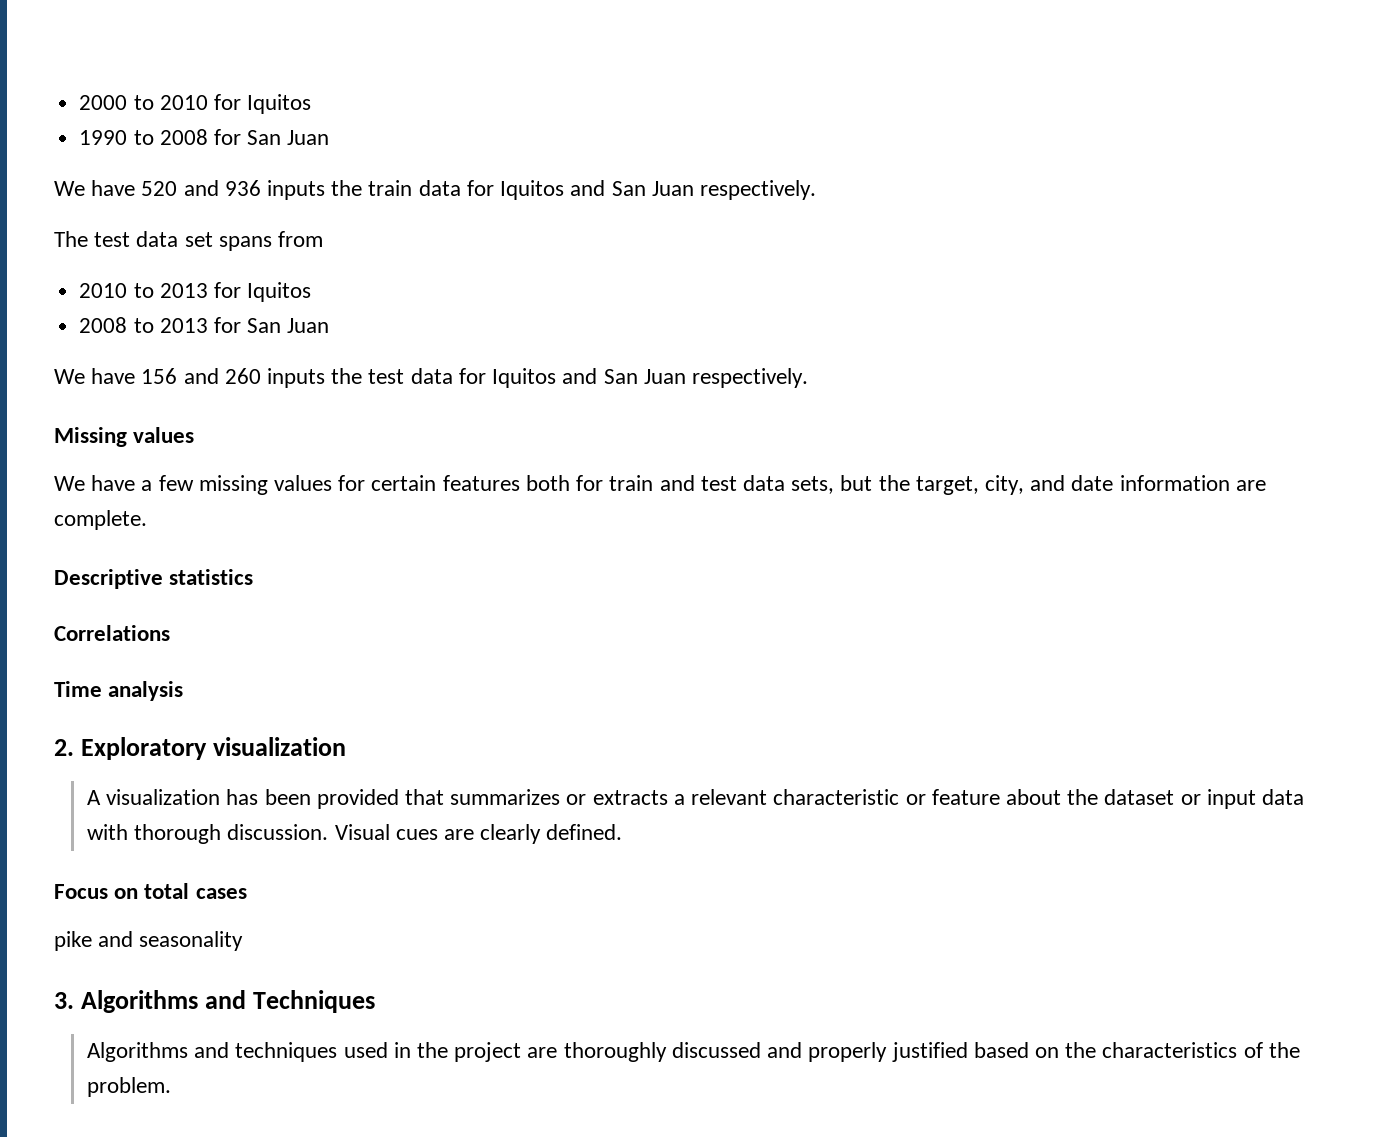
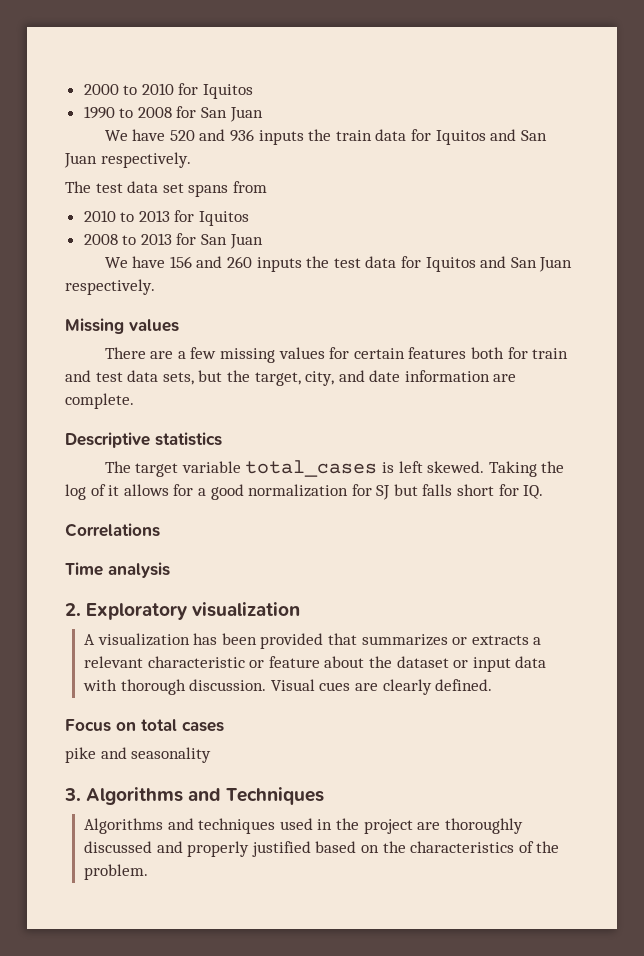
- We have a few missing values for certain features both for train and test data sets, but the target, city, and date information are complete.
+ There are a few missing values for certain features both for train and test data sets, but the target, city, and date information are complete.
+ The target variable total_cases is left skewed. Taking the log of it allows for a good normalization for SJ but falls short for IQ.

